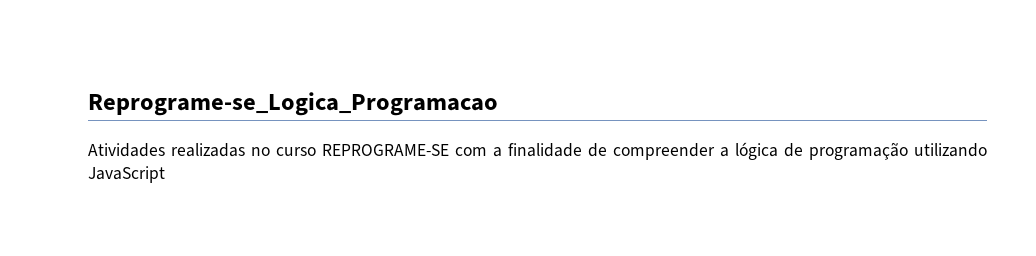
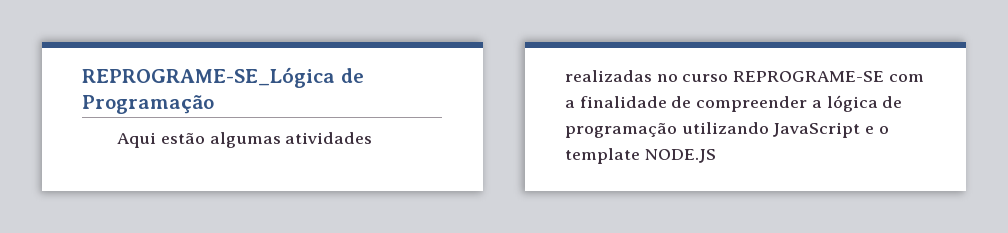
- Reprograme-se_Logica_Programacao
- Atividades realizadas no curso REPROGRAME-SE com a finalidade de compreender a lógica de programação utilizando JavaScript
+ REPROGRAME-SE_Lógica de Programação
+ Aqui estão algumas atividades realizadas no curso REPROGRAME-SE com a finalidade de compreender a lógica de programação utilizando JavaScript e o template NODE.JS

